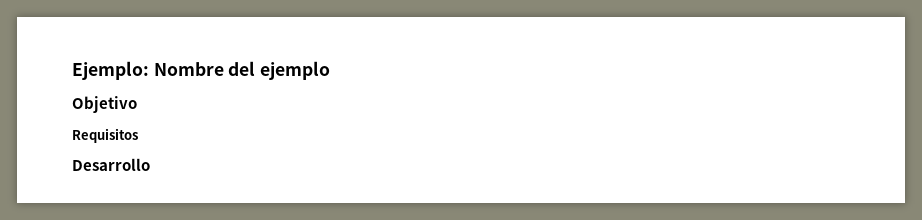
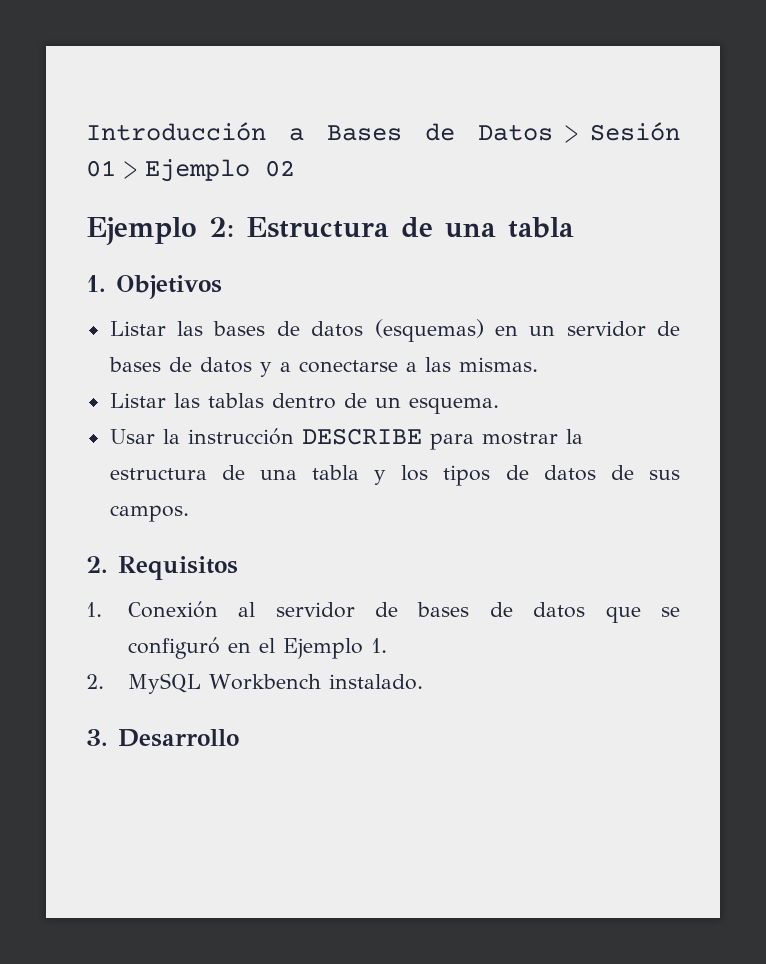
- Ejemplo: Nombre del ejemplo
- Objetivo
- Requisitos
- Desarrollo
+ Introducción a Bases de Datos > Sesión 01 > Ejemplo 02
+ Ejemplo 2: Estructura de una tabla
+ 1. Objetivos
+ Listar las bases de datos (esquemas) en un servidor de bases de datos y a conectarse a las mismas.
+ Listar las tablas dentro de un esquema.
+ Usar la instrucción DESCRIBE para mostrar la estructura de una tabla y los tipos de datos de sus campos.
+ 2. Requisitos
+ 1. Conexión al servidor de bases de datos que se configuró en el Ejemplo 1.
+ 2. MySQL Workbench instalado.
+ 3. Desarrollo

